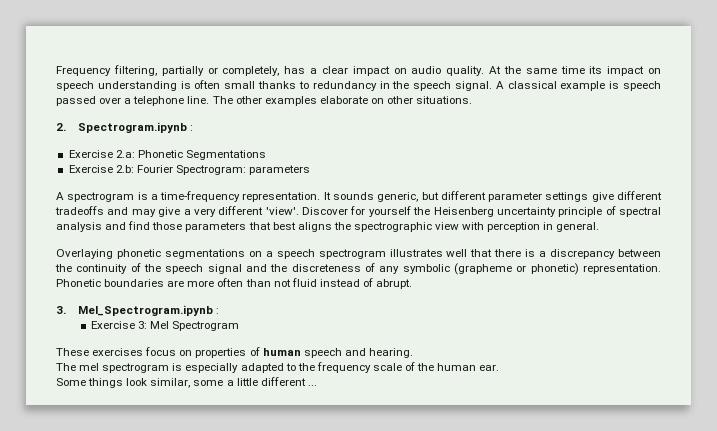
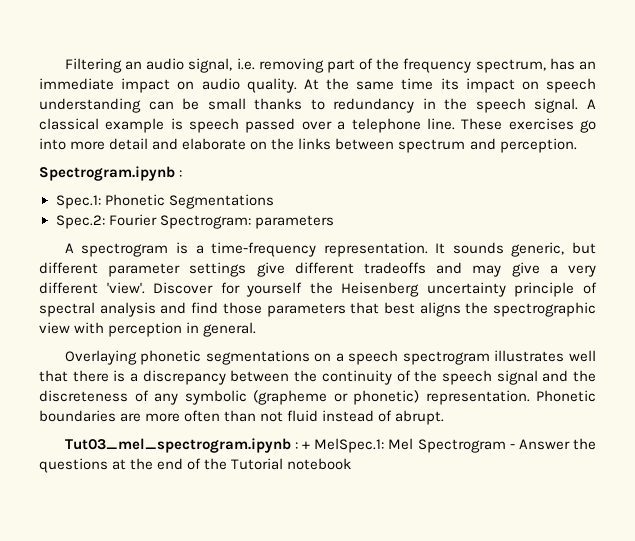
- Frequency filtering, partially or completely, has a clear impact on audio quality.
+ Filtering an audio signal, i.e. removing part of the frequency spectrum, has an immediate impact on audio quality.
- At the same time its impact on speech understanding is often small thanks to redundancy in the speech signal.
+ At the same time its impact on speech understanding can be small thanks to redundancy in the speech signal.
- The other examples elaborate on other situations.
- 2. Spectrogram.ipynb :
+ These exercises go into more detail and elaborate on the links between spectrum and perception.
+ Spectrogram.ipynb :
- Exercise 2.a: Phonetic Segmentations
+ Spec.1: Phonetic Segmentations
- Exercise 2.b: Fourier Spectrogram: parameters
+ Spec.2: Fourier Spectrogram: parameters
- 3. Mel_Spectrogram.ipynb :
- Exercise 3: Mel Spectrogram
- These exercises focus on properties of human speech and hearing.
- The mel spectrogram is especially adapted to the frequency scale of the human ear.
- Some things look similar, some a little different ...
+ Tut03_mel_spectrogram.ipynb : + MelSpec.1: Mel Spectrogram - Answer the questions at the end of the Tutorial notebook

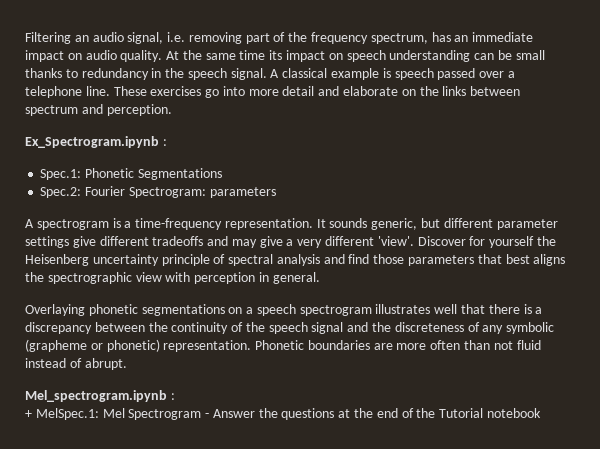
- Spectrogram.ipynb :
+ Ex_Spectrogram.ipynb :
- Tut03_mel_spectrogram.ipynb : + MelSpec.1: Mel Spectrogram - Answer the questions at the end of the Tutorial notebook
+ Mel_spectrogram.ipynb :
+ + MelSpec.1: Mel Spectrogram - Answer the questions at the end of the Tutorial notebook

